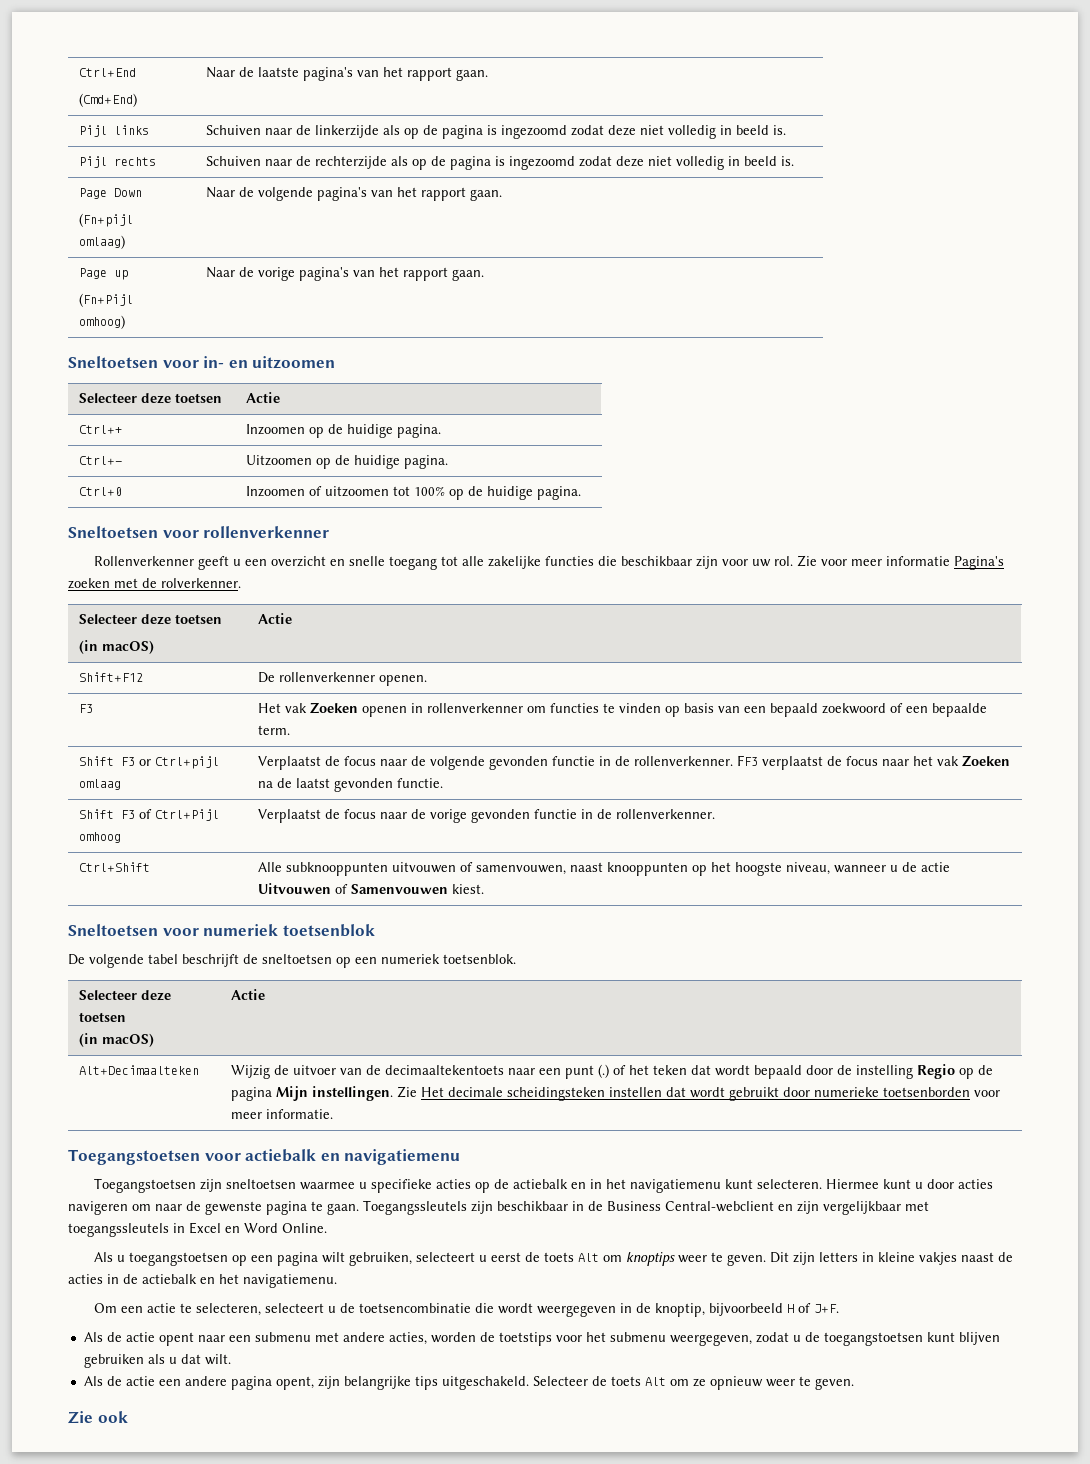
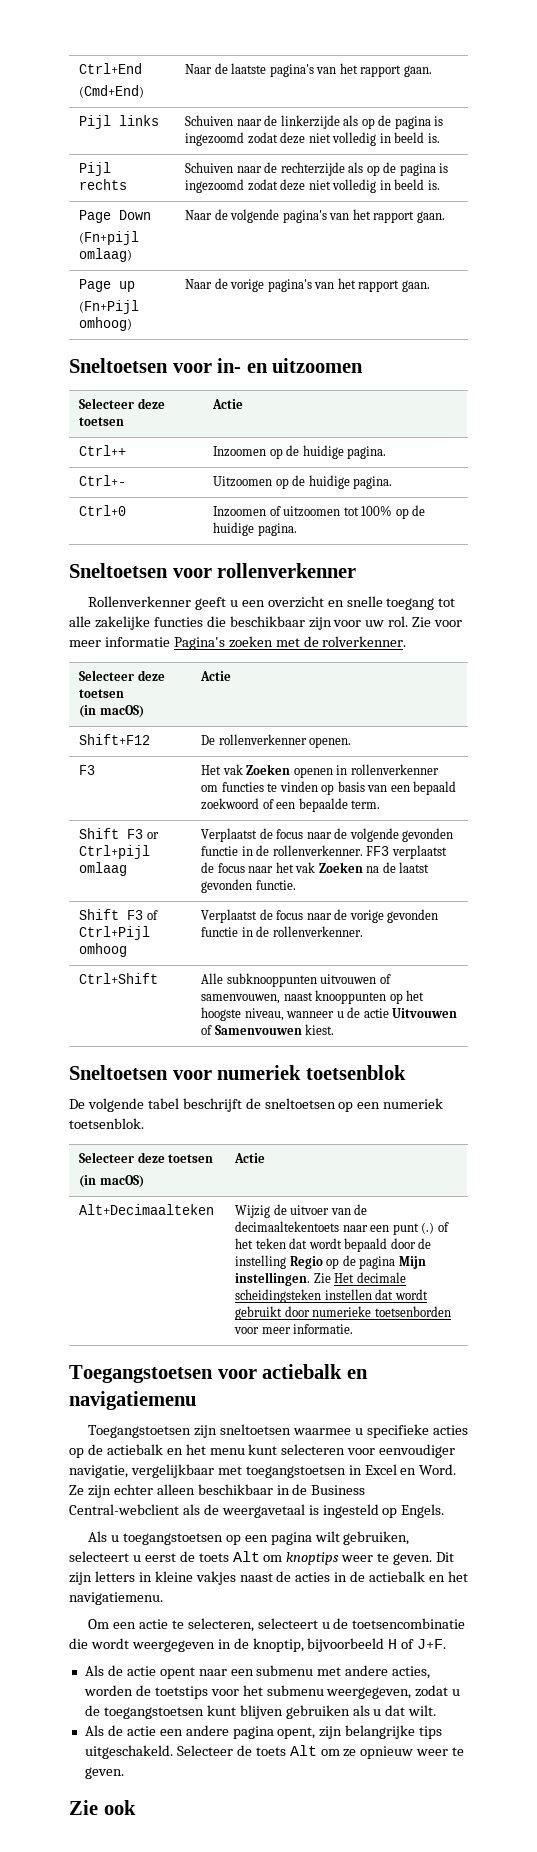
- Toegangstoetsen zijn sneltoetsen waarmee u specifieke acties op de actiebalk en in het navigatiemenu kunt selecteren. Hiermee kunt u door acties navigeren om naar de gewenste pagina te gaan. Toegangssleutels zijn beschikbaar in de Business Central-webclient en zijn vergelijkbaar met toegangssleutels in Excel en Word Online.
+ Toegangstoetsen zijn sneltoetsen waarmee u specifieke acties op de actiebalk en het menu kunt selecteren voor eenvoudiger navigatie, vergelijkbaar met toegangstoetsen in Excel en Word. Ze zijn echter alleen beschikbaar in de Business Central-webclient als de weergavetaal is ingesteld op Engels.

